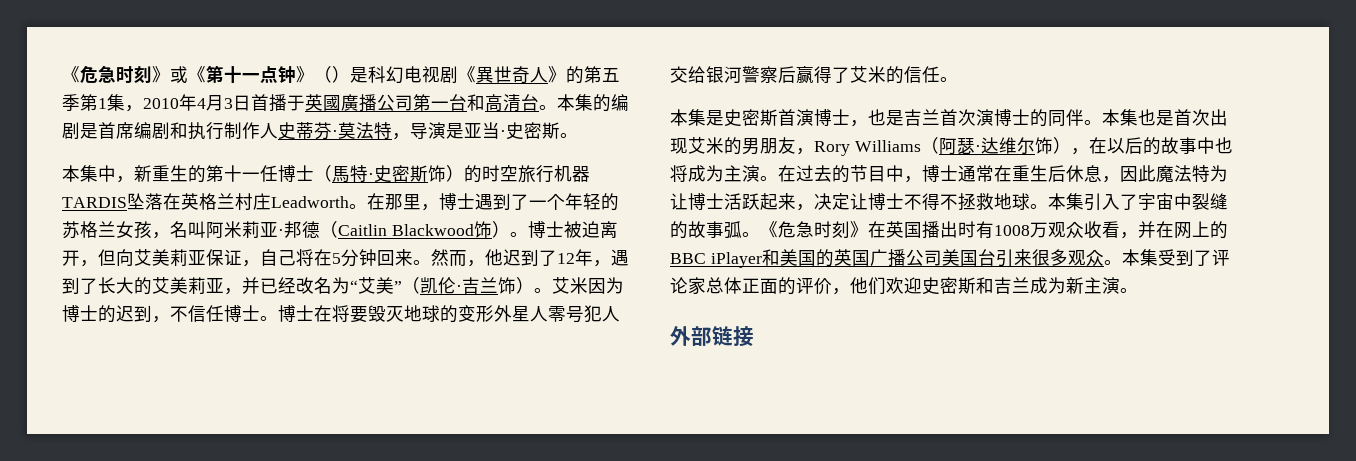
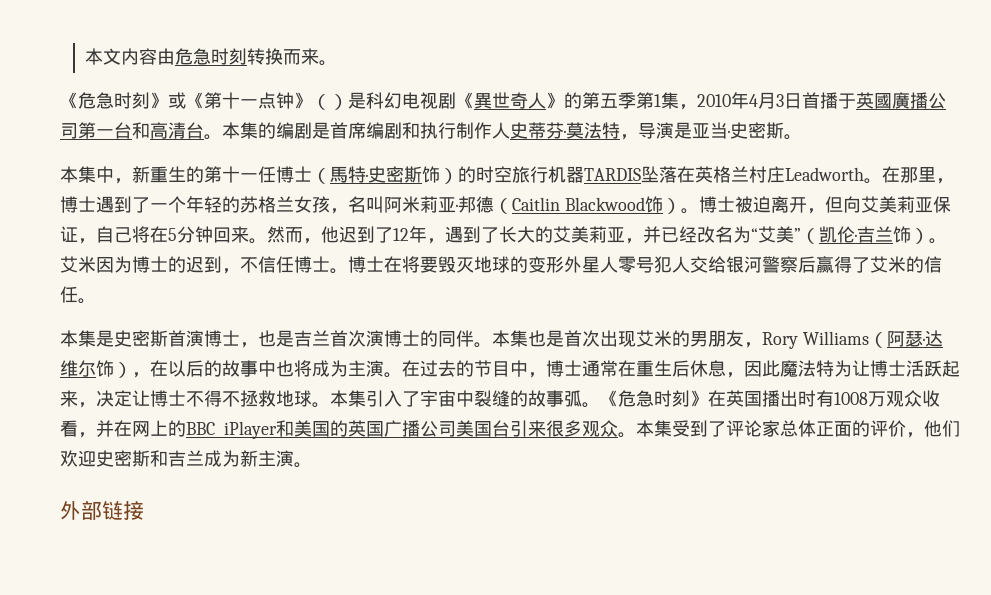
+ 本文内容由危急时刻转换而来。

